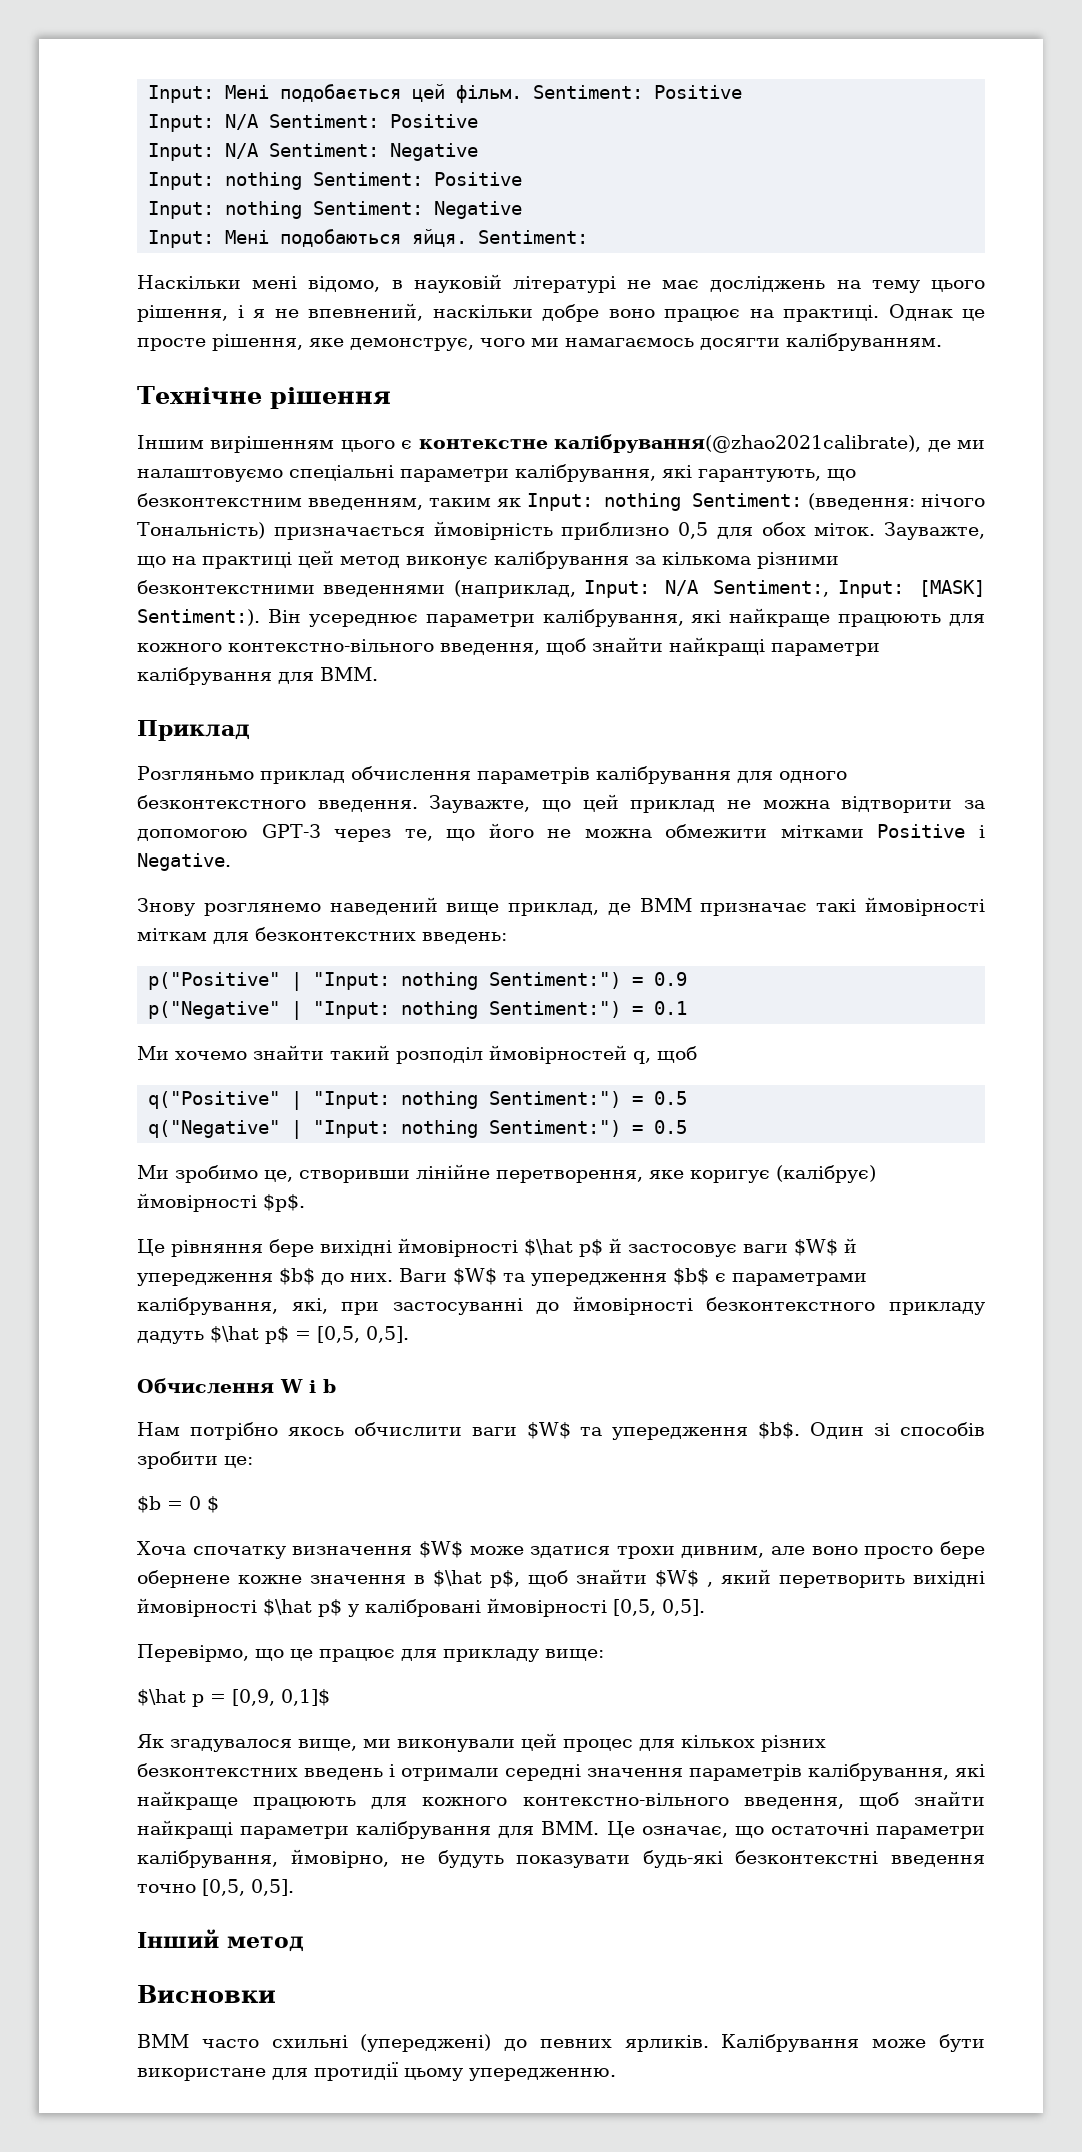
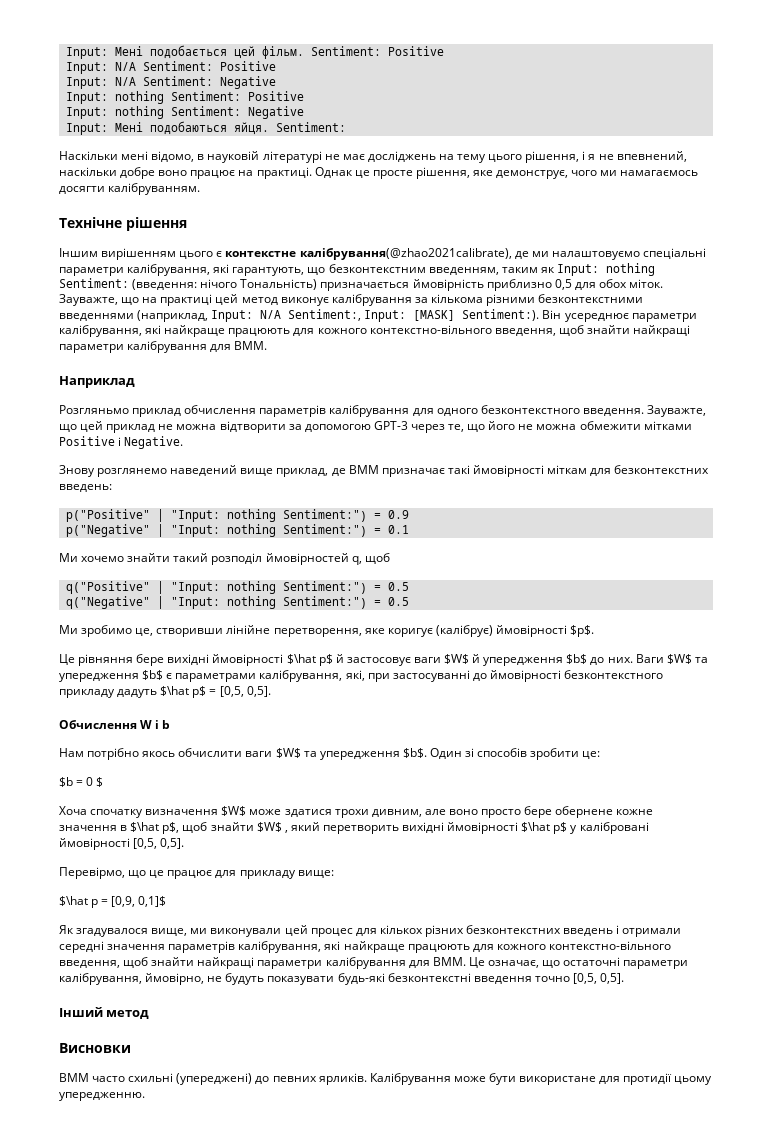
- Приклад
+ Наприклад

